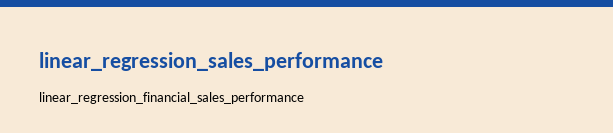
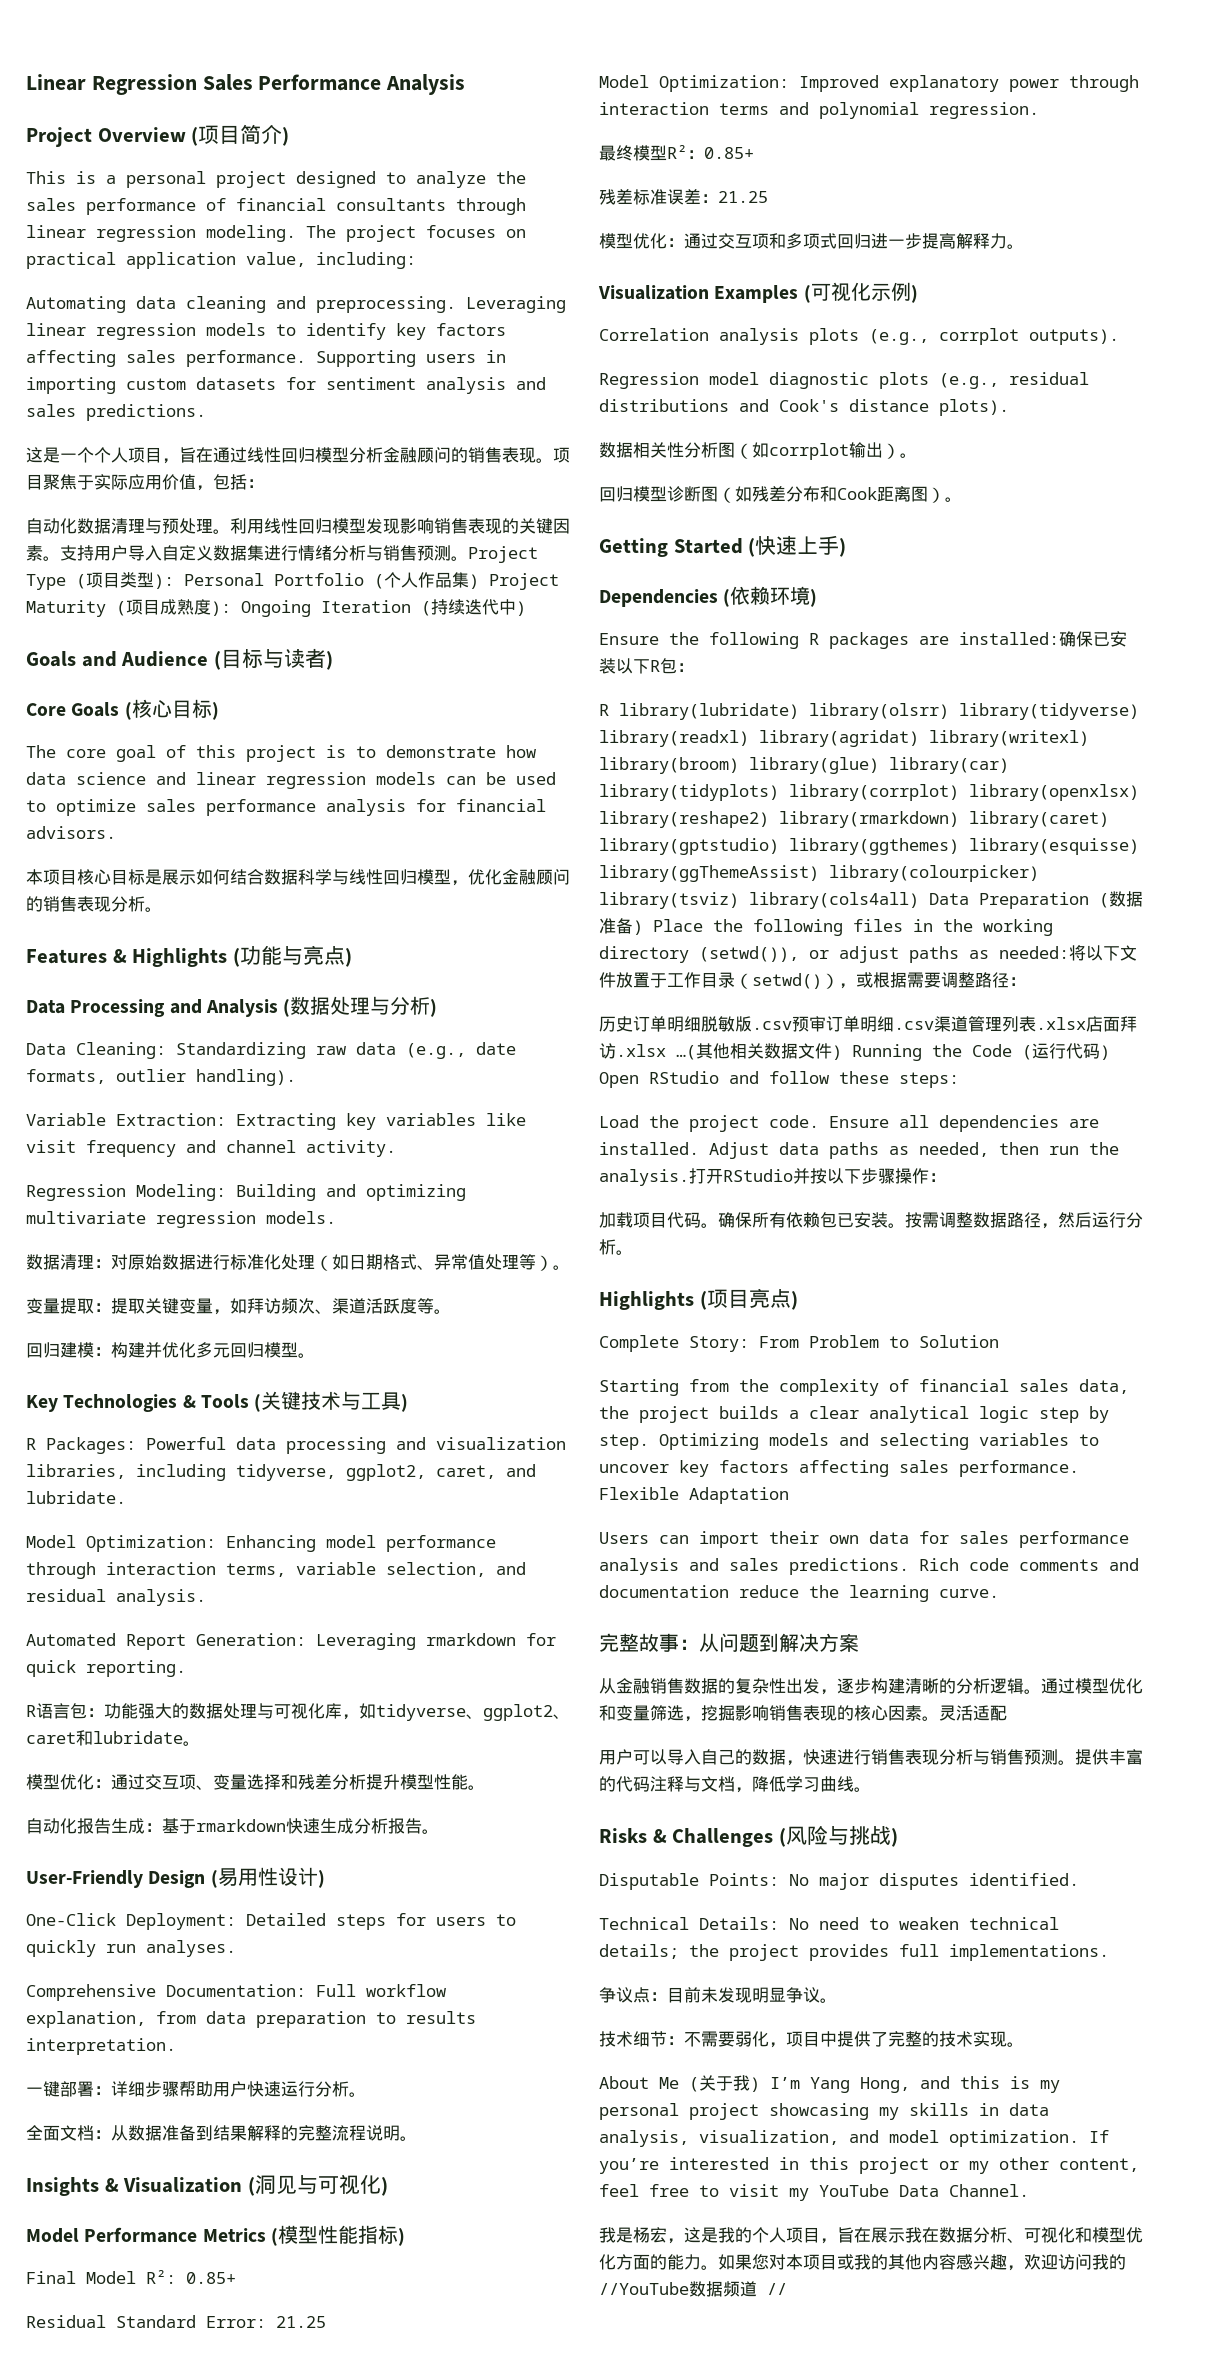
- linear_regression_sales_performance
- linear_regression_financial_sales_performance
+ Linear Regression Sales Performance Analysis
+ Project Overview (项目简介)
+ This is a personal project designed to analyze the sales performance of financial consultants through linear regression modeling. The project focuses on practical application value, including:
+ Automating data cleaning and preprocessing. Leveraging linear regression models to identify key factors affecting sales performance. Supporting users in importing custom datasets for sentiment analysis and sales predictions.
+ 这是一个个人项目，旨在通过线性回归模型分析金融顾问的销售表现。项目聚焦于实际应用价值，包括：
+ 自动化数据清理与预处理。利用线性回归模型发现影响销售表现的关键因素。支持用户导入自定义数据集进行情绪分析与销售预测。Project Type (项目类型): Personal Portfolio (个人作品集) Project Maturity (项目成熟度): Ongoing Iteration (持续迭代中)
+ Goals and Audience (目标与读者)
+ Core Goals (核心目标)
+ The core goal of this project is to demonstrate how data science and linear regression models can be used to optimize sales performance analysis for financial advisors.
+ 本项目核心目标是展示如何结合数据科学与线性回归模型，优化金融顾问的销售表现分析。
+ Features & Highlights (功能与亮点)
+ Data Processing and Analysis (数据处理与分析)
+ Data Cleaning: Standardizing raw data (e.g., date formats, outlier handling).
+ Variable Extraction: Extracting key variables like visit frequency and channel activity.
+ Regression Modeling: Building and optimizing multivariate regression models.
+ 数据清理：对原始数据进行标准化处理（如日期格式、异常值处理等）。
+ 变量提取：提取关键变量，如拜访频次、渠道活跃度等。
+ 回归建模：构建并优化多元回归模型。
+ Key Technologies & Tools (关键技术与工具)
+ R Packages: Powerful data processing and visualization libraries, including tidyverse, ggplot2, caret, and lubridate.
+ Model Optimization: Enhancing model performance through interaction terms, variable selection, and residual analysis.
+ Automated Report Generation: Leveraging rmarkdown for quick reporting.
+ R语言包：功能强大的数据处理与可视化库，如tidyverse、ggplot2、caret和lubridate。
+ 模型优化：通过交互项、变量选择和残差分析提升模型性能。
+ 自动化报告生成：基于rmarkdown快速生成分析报告。
+ User-Friendly Design (易用性设计)
+ One-Click Deployment: Detailed steps for users to quickly run analyses.
+ Comprehensive Documentation: Full workflow explanation, from data preparation to results interpretation.
+ 一键部署：详细步骤帮助用户快速运行分析。
+ 全面文档：从数据准备到结果解释的完整流程说明。
+ Insights & Visualization (洞见与可视化)
+ Model Performance Metrics (模型性能指标)
+ Final Model R²: 0.85+
+ Residual Standard Error: 21.25
+ Model Optimization: Improved explanatory power through interaction terms and polynomial regression.
+ 最终模型R²：0.85+
+ 残差标准误差：21.25
+ 模型优化：通过交互项和多项式回归进一步提高解释力。
+ Visualization Examples (可视化示例)
+ Correlation analysis plots (e.g., corrplot outputs).
+ Regression model diagnostic plots (e.g., residual distributions and Cook's distance plots).
+ 数据相关性分析图（如corrplot输出）。
+ 回归模型诊断图（如残差分布和Cook距离图）。
+ Getting Started (快速上手)
+ Dependencies (依赖环境)
+ Ensure the following R packages are installed:确保已安装以下R包：
+ R library(lubridate) library(olsrr) library(tidyverse) library(readxl) library(agridat) library(writexl) library(broom) library(glue) library(car) library(tidyplots) library(corrplot) library(openxlsx) library(reshape2) library(rmarkdown) library(caret) library(gptstudio) library(ggthemes) library(esquisse) library(ggThemeAssist) library(colourpicker) library(tsviz) library(cols4all) Data Preparation (数据准备) Place the following files in the working directory (setwd()), or adjust paths as needed:将以下文件放置于工作目录（setwd()），或根据需要调整路径：
+ 历史订单明细脱敏版.csv预审订单明细.csv渠道管理列表.xlsx店面拜访.xlsx …(其他相关数据文件) Running the Code (运行代码) Open RStudio and follow these steps:
+ Load the project code. Ensure all dependencies are installed. Adjust data paths as needed, then run the analysis.打开RStudio并按以下步骤操作：
+ 加载项目代码。确保所有依赖包已安装。按需调整数据路径，然后运行分析。
+ Highlights (项目亮点)
+ Complete Story: From Problem to Solution
+ Starting from the complexity of financial sales data, the project builds a clear analytical logic step by step. Optimizing models and selecting variables to uncover key factors affecting sales performance. Flexible Adaptation
+ Users can import their own data for sales performance analysis and sales predictions. Rich code comments and documentation reduce the learning curve.
+ 完整故事：从问题到解决方案
+ 从金融销售数据的复杂性出发，逐步构建清晰的分析逻辑。通过模型优化和变量筛选，挖掘影响销售表现的核心因素。灵活适配
+ 用户可以导入自己的数据，快速进行销售表现分析与销售预测。提供丰富的代码注释与文档，降低学习曲线。
+ Risks & Challenges (风险与挑战)
+ Disputable Points: No major disputes identified.
+ Technical Details: No need to weaken technical details; the project provides full implementations.
+ 争议点：目前未发现明显争议。
+ 技术细节：不需要弱化，项目中提供了完整的技术实现。
+ About Me (关于我) I’m Yang Hong, and this is my personal project showcasing my skills in data analysis, visualization, and model optimization. If you’re interested in this project or my other content, feel free to visit my YouTube Data Channel.
+ 我是杨宏，这是我的个人项目，旨在展示我在数据分析、可视化和模型优化方面的能力。如果您对本项目或我的其他内容感兴趣，欢迎访问我的//YouTube数据频道 //

